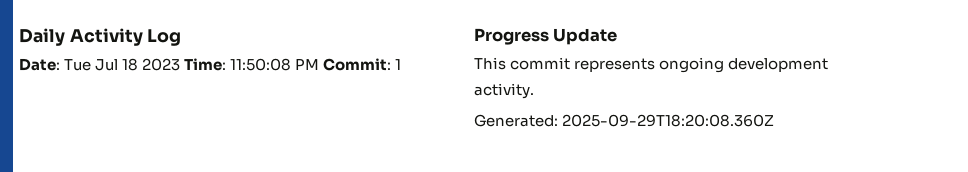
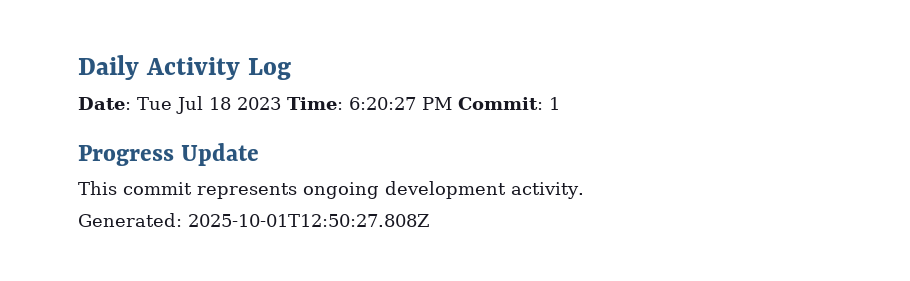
- Date: Tue Jul 18 2023 Time: 11:50:08 PM Commit: 1
+ Date: Tue Jul 18 2023 Time: 6:20:27 PM Commit: 1
- Generated: 2025-09-29T18:20:08.360Z
+ Generated: 2025-10-01T12:50:27.808Z

